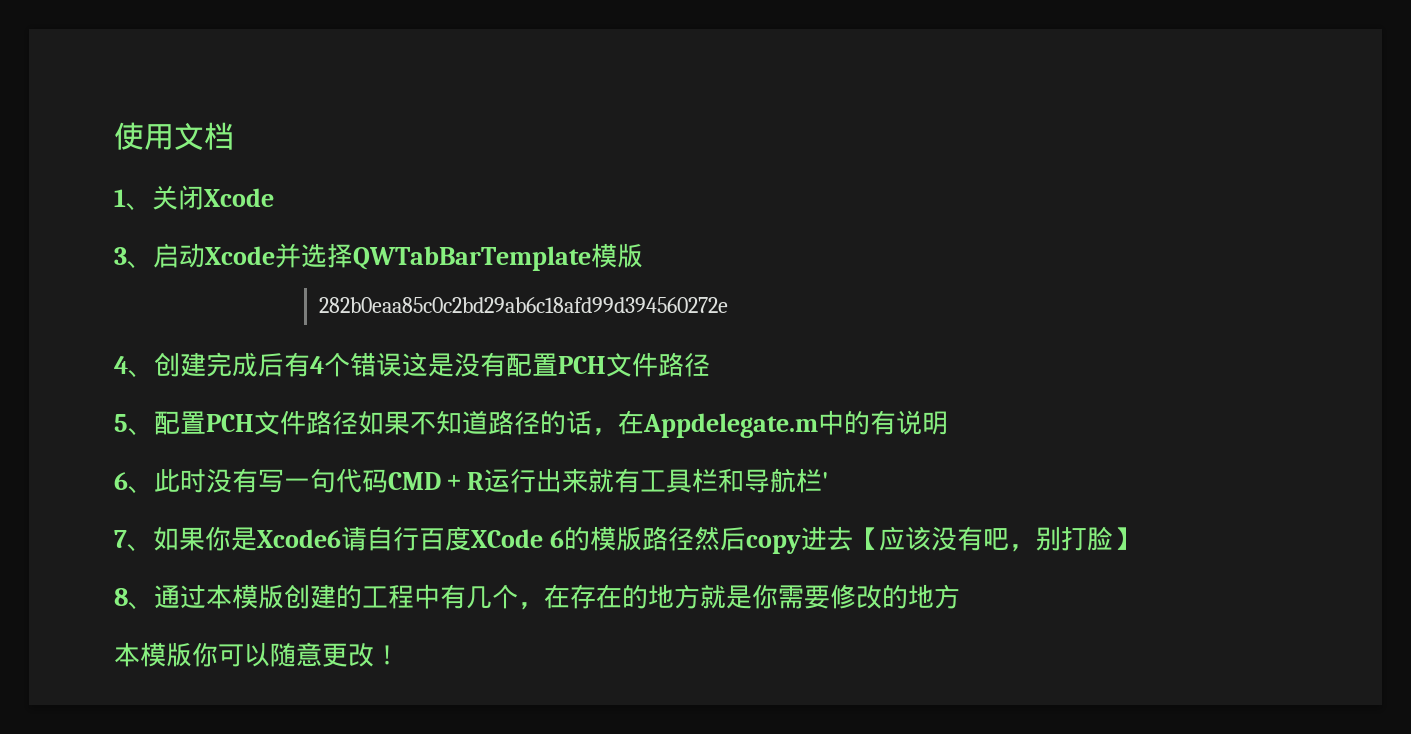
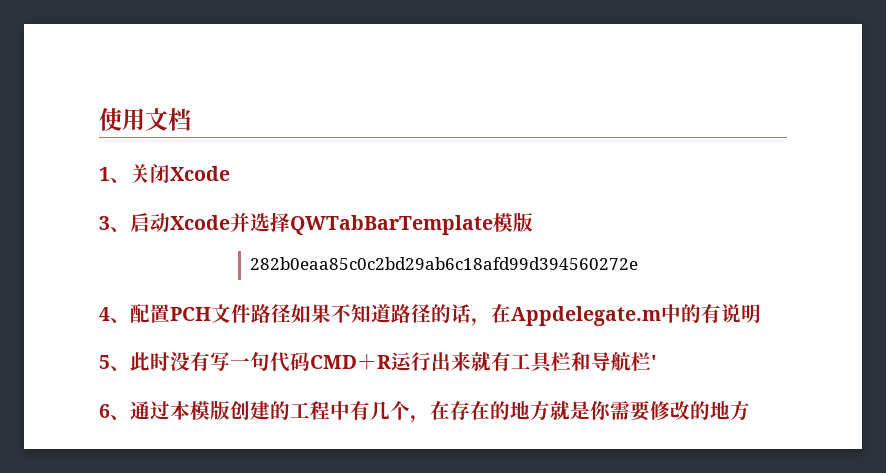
- 4、创建完成后有4个错误这是没有配置PCH文件路径
- 5、配置PCH文件路径如果不知道路径的话，在Appdelegate.m中的有说明
+ 4、配置PCH文件路径如果不知道路径的话，在Appdelegate.m中的有说明
- 6、此时没有写一句代码CMD＋R运行出来就有工具栏和导航栏'
+ 5、此时没有写一句代码CMD＋R运行出来就有工具栏和导航栏'
- 7、如果你是Xcode6请自行百度XCode 6的模版路径然后copy进去【应该没有吧，别打脸】
- 8、通过本模版创建的工程中有几个，在存在的地方就是你需要修改的地方
+ 6、通过本模版创建的工程中有几个，在存在的地方就是你需要修改的地方
- 本模版你可以随意更改！

